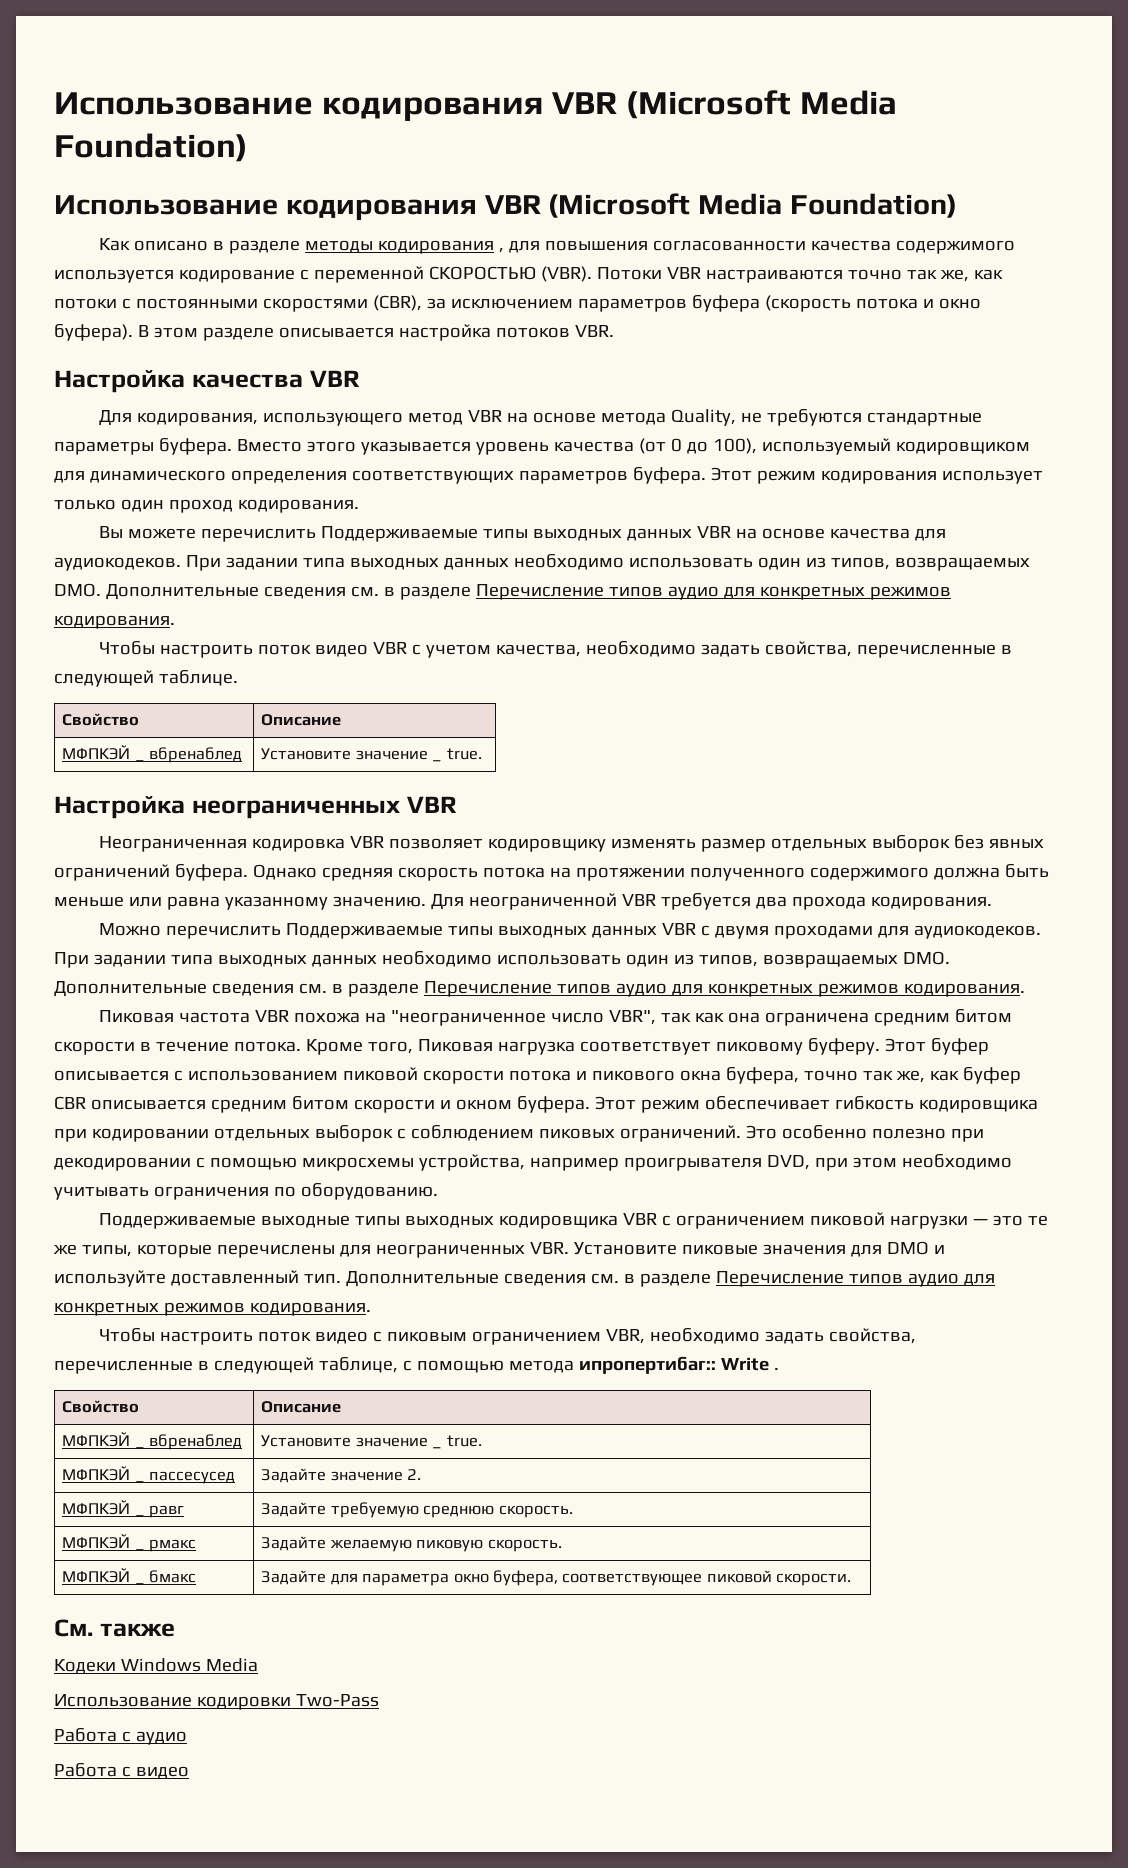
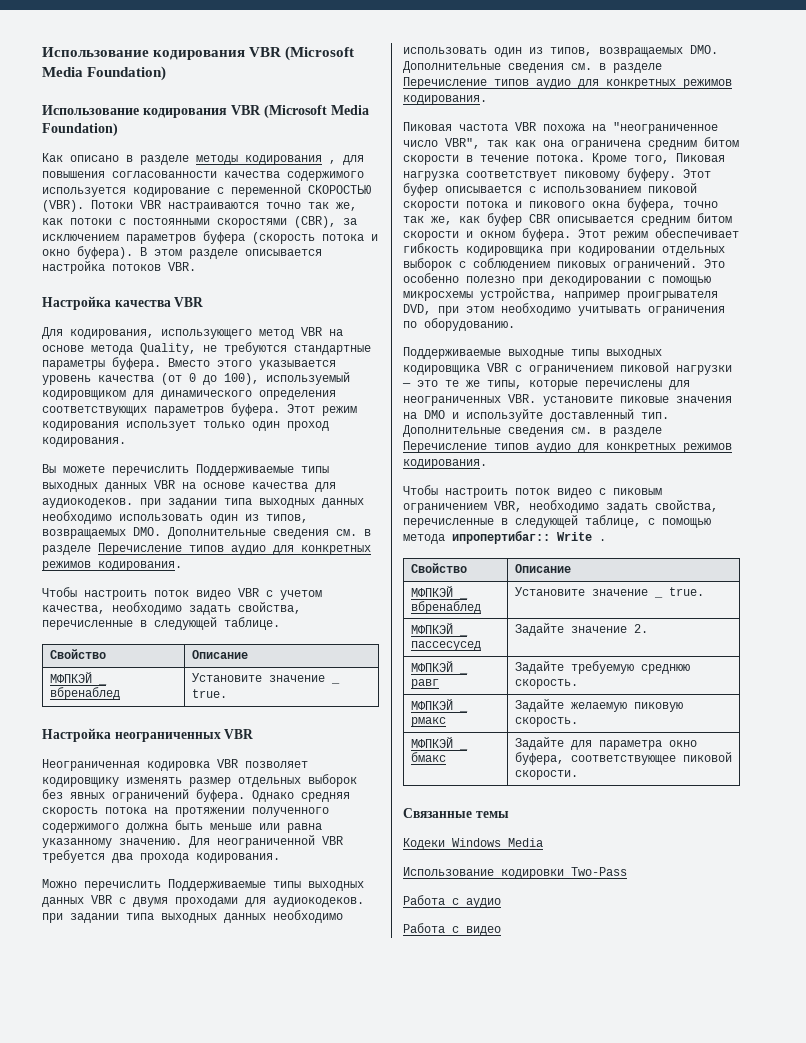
- Вы можете перечислить Поддерживаемые типы выходных данных VBR на основе качества для аудиокодеков. При задании типа выходных данных необходимо использовать один из типов, возвращаемых DMO. Дополнительные сведения см. в разделе Перечисление типов аудио для конкретных режимов кодирования.
+ Вы можете перечислить Поддерживаемые типы выходных данных VBR на основе качества для аудиокодеков. при задании типа выходных данных необходимо использовать один из типов, возвращаемых DMO. Дополнительные сведения см. в разделе Перечисление типов аудио для конкретных режимов кодирования.
- Можно перечислить Поддерживаемые типы выходных данных VBR с двумя проходами для аудиокодеков. При задании типа выходных данных необходимо использовать один из типов, возвращаемых DMO. Дополнительные сведения см. в разделе Перечисление типов аудио для конкретных режимов кодирования.
+ Можно перечислить Поддерживаемые типы выходных данных VBR с двумя проходами для аудиокодеков. при задании типа выходных данных необходимо использовать один из типов, возвращаемых DMO. Дополнительные сведения см. в разделе Перечисление типов аудио для конкретных режимов кодирования.
- Поддерживаемые выходные типы выходных кодировщика VBR с ограничением пиковой нагрузки — это те же типы, которые перечислены для неограниченных VBR. Установите пиковые значения для DMO и используйте доставленный тип.
+ Поддерживаемые выходные типы выходных кодировщика VBR с ограничением пиковой нагрузки — это те же типы, которые перечислены для неограниченных VBR. установите пиковые значения на DMO и используйте доставленный тип.
- См. также
+ Связанные темы

